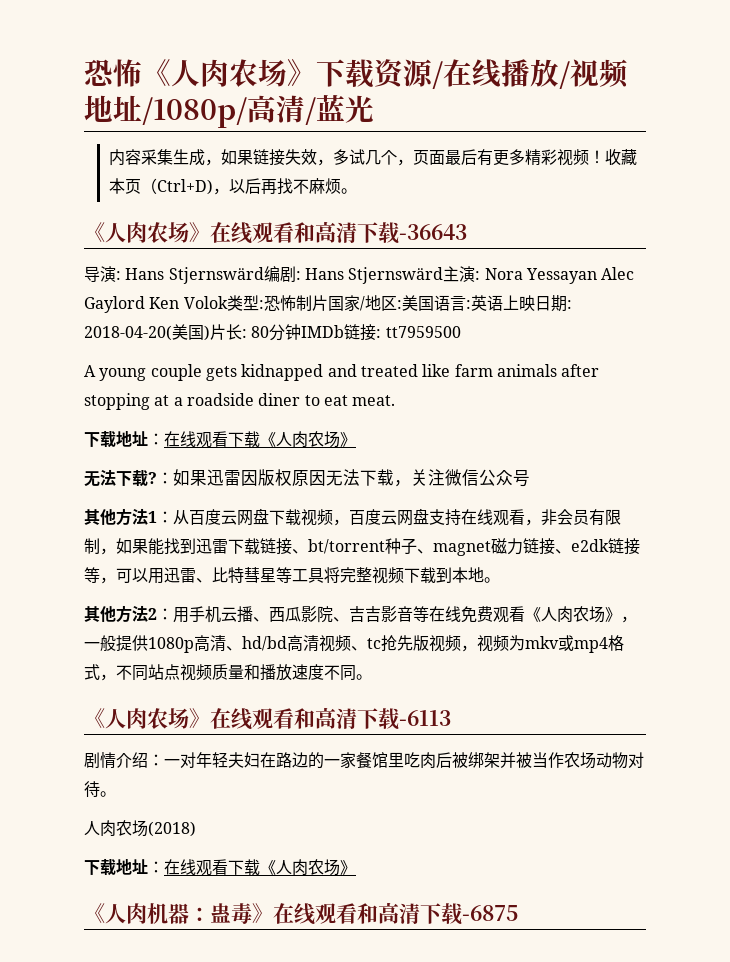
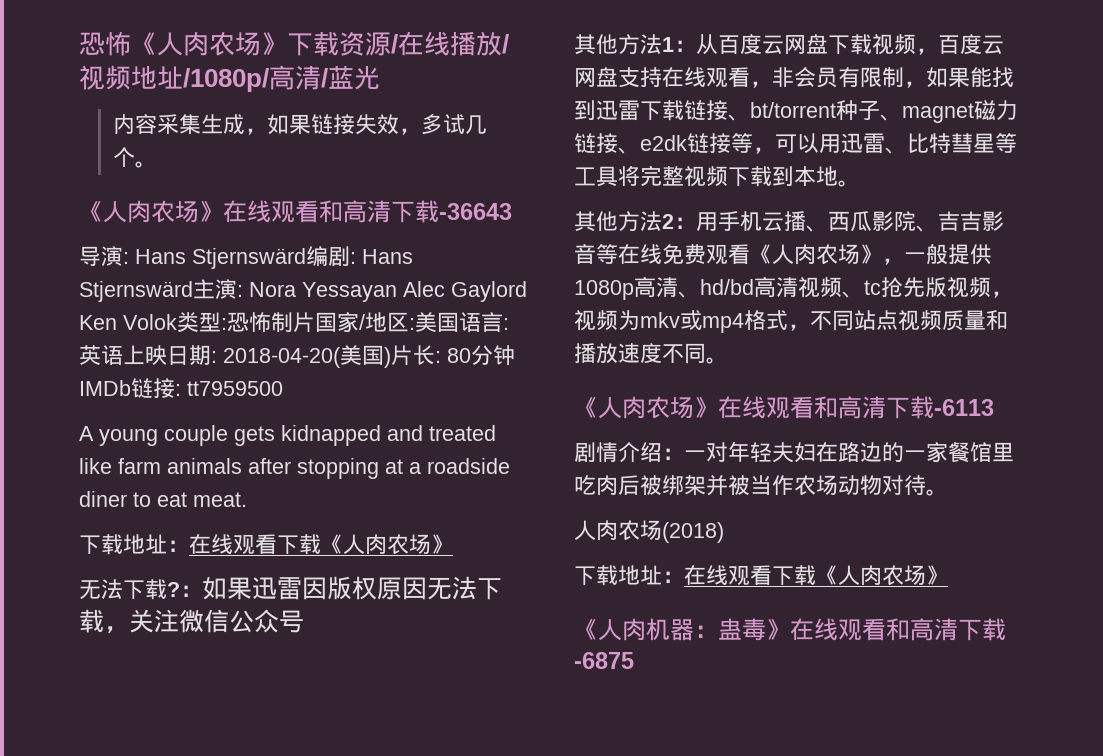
- 内容采集生成，如果链接失效，多试几个，页面最后有更多精彩视频！收藏本页（Ctrl+D)，以后再找不麻烦。
+ 内容采集生成，如果链接失效，多试几个。

